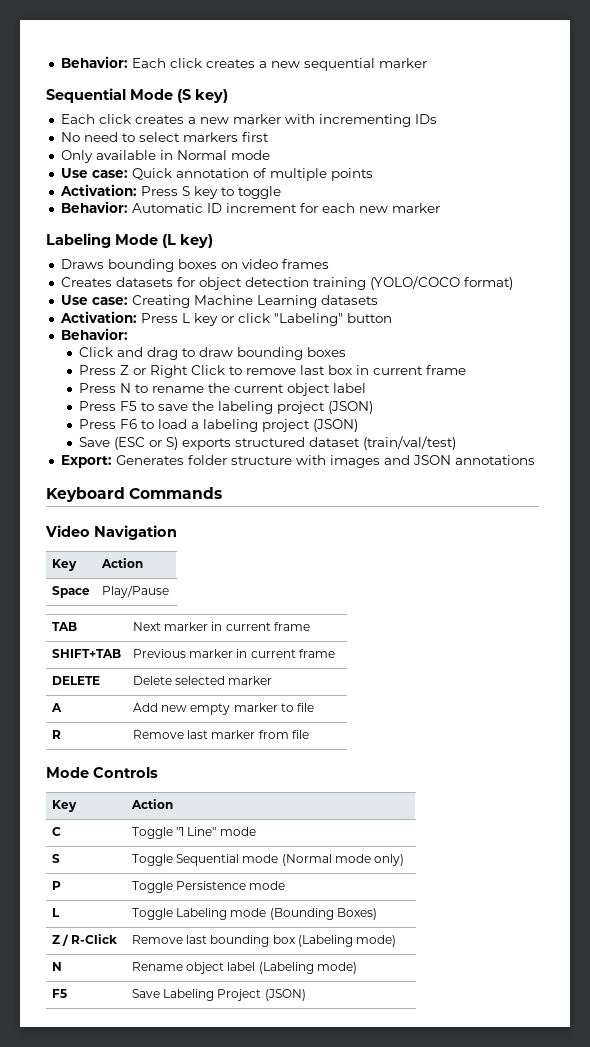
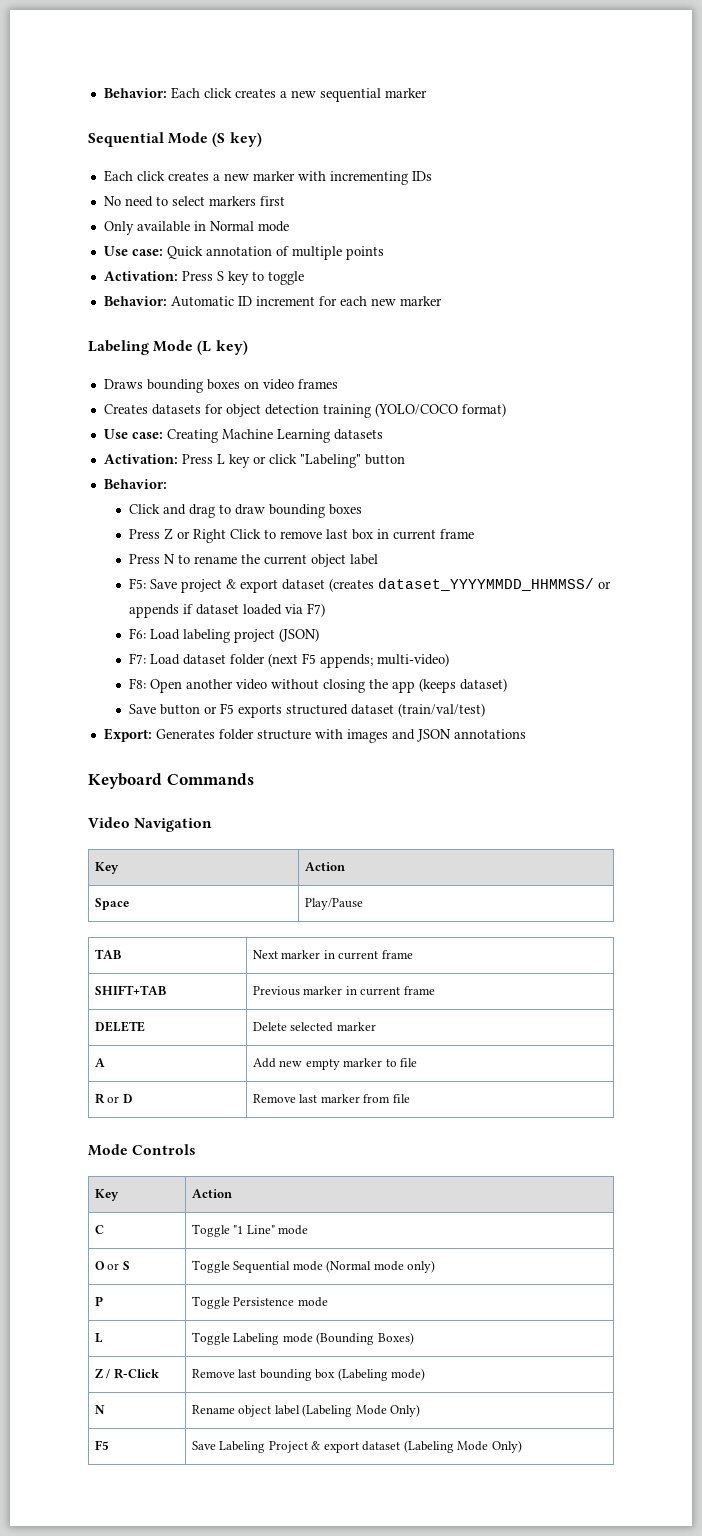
- Press F5 to save the labeling project (JSON)
- Press F6 to load a labeling project (JSON)
- Save (ESC or S) exports structured dataset (train/val/test)
+ F5: Save project & export dataset (creates dataset_YYYYMMDD_HHMMSS/ or appends if dataset loaded via F7)
+ F6: Load labeling project (JSON)
+ F7: Load dataset folder (next F5 appends; multi-video)
+ F8: Open another video without closing the app (keeps dataset)
+ Save button or F5 exports structured dataset (train/val/test)
- R | Remove last marker from file
+ R or D | Remove last marker from file
- S | Toggle Sequential mode (Normal mode only)
+ O or S | Toggle Sequential mode (Normal mode only)
- N | Rename object label (Labeling mode)
+ N | Rename object label (Labeling Mode Only)
- F5 | Save Labeling Project (JSON)
+ F5 | Save Labeling Project & export dataset (Labeling Mode Only)

